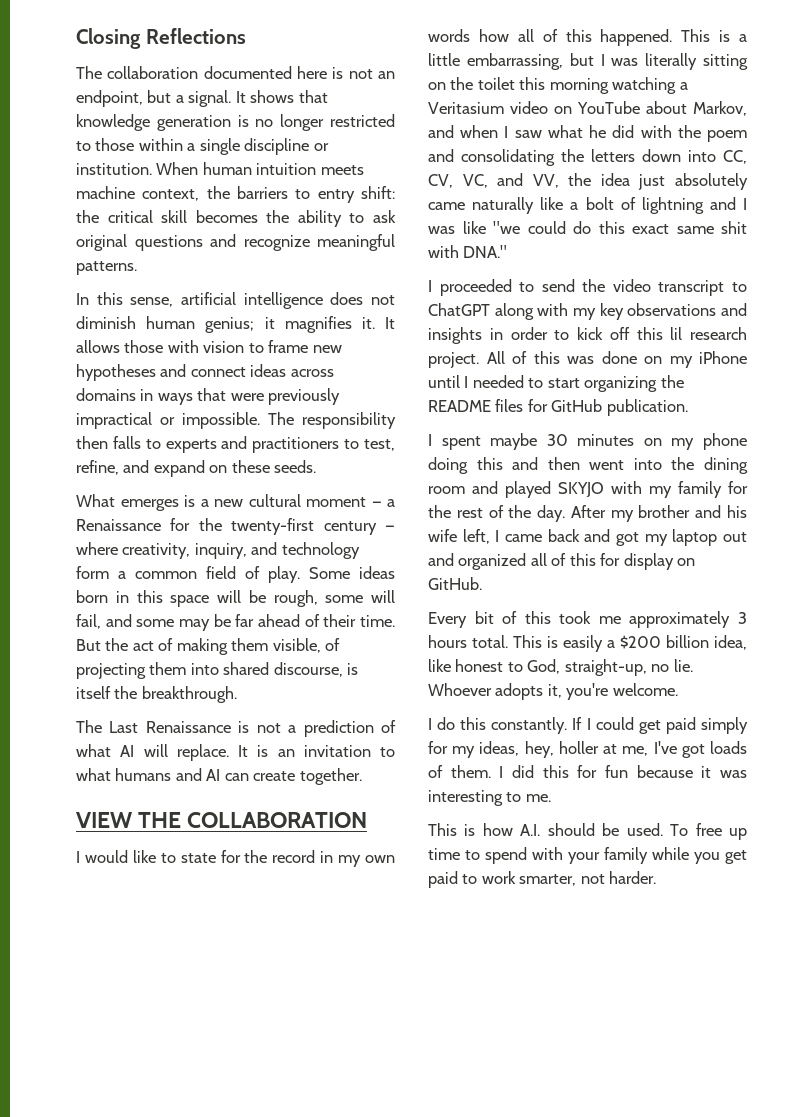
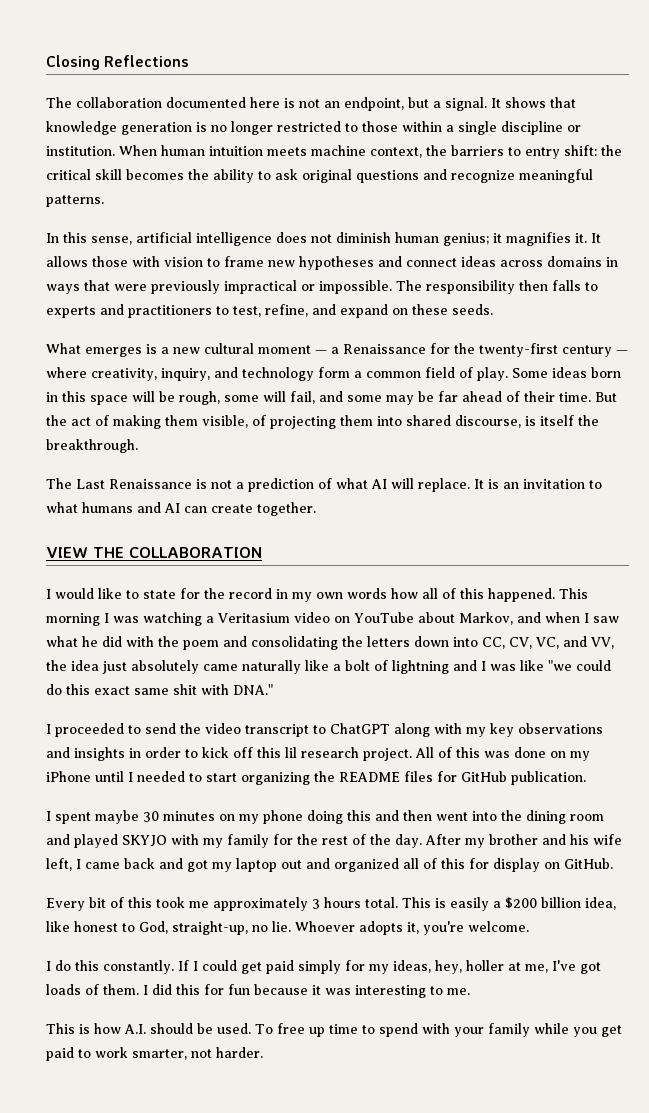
- This is a little embarrassing, but I was literally sitting on the toilet this morning watching a Veritasium video on YouTube about Markov, and when I saw what he did with the poem and consolidating the letters down into CC, CV, VC, and VV, the idea just absolutely came naturally like a bolt of lightning and I was like "we could do this exact same shit with DNA."
+ This morning I was watching a Veritasium video on YouTube about Markov, and when I saw what he did with the poem and consolidating the letters down into CC, CV, VC, and VV, the idea just absolutely came naturally like a bolt of lightning and I was like "we could do this exact same shit with DNA."

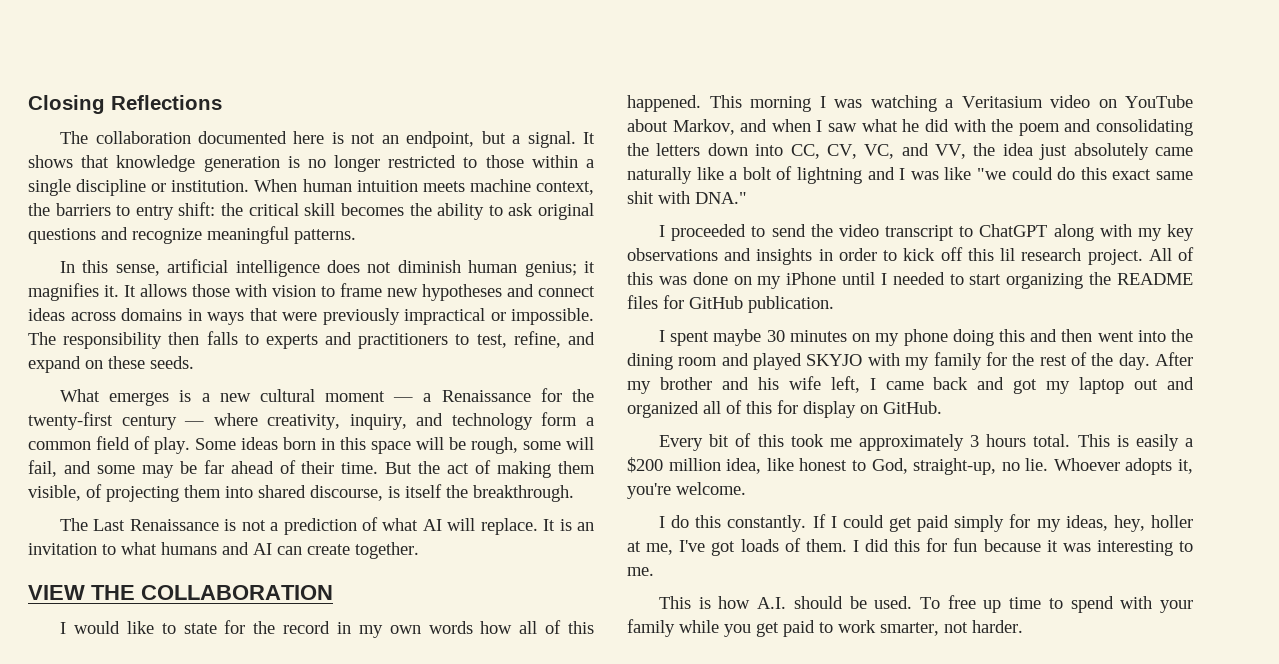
- This is easily a $200 billion idea, like honest to God, straight-up, no lie.
+ This is easily a $200 million idea, like honest to God, straight-up, no lie.

